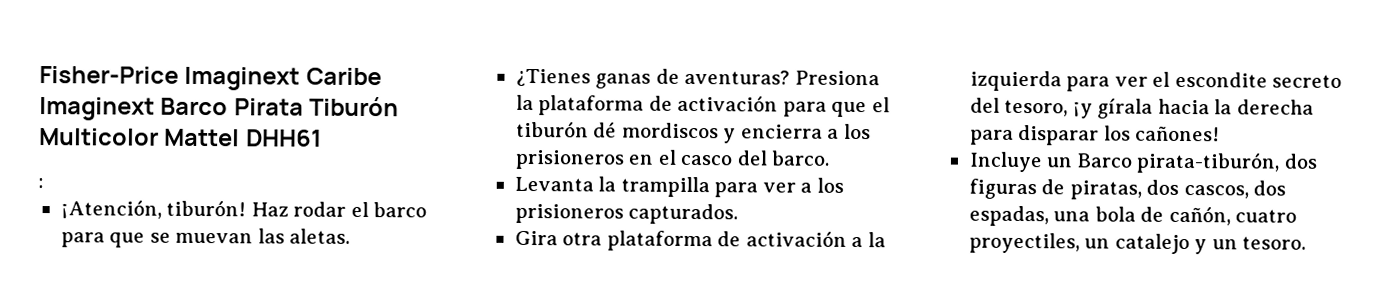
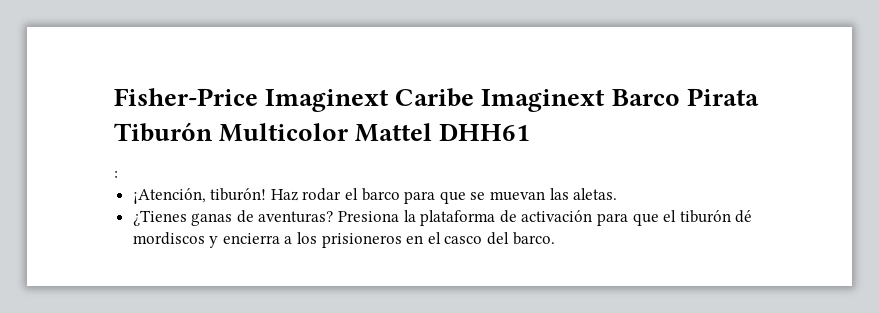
- Levanta la trampilla para ver a los prisioneros capturados.
- Gira otra plataforma de activación a la izquierda para ver el escondite secreto del tesoro, ¡y gírala hacia la derecha para disparar los cañones!
- Incluye un Barco pirata-tiburón, dos figuras de piratas, dos cascos, dos espadas, una bola de cañón, cuatro proyectiles, un catalejo y un tesoro.

